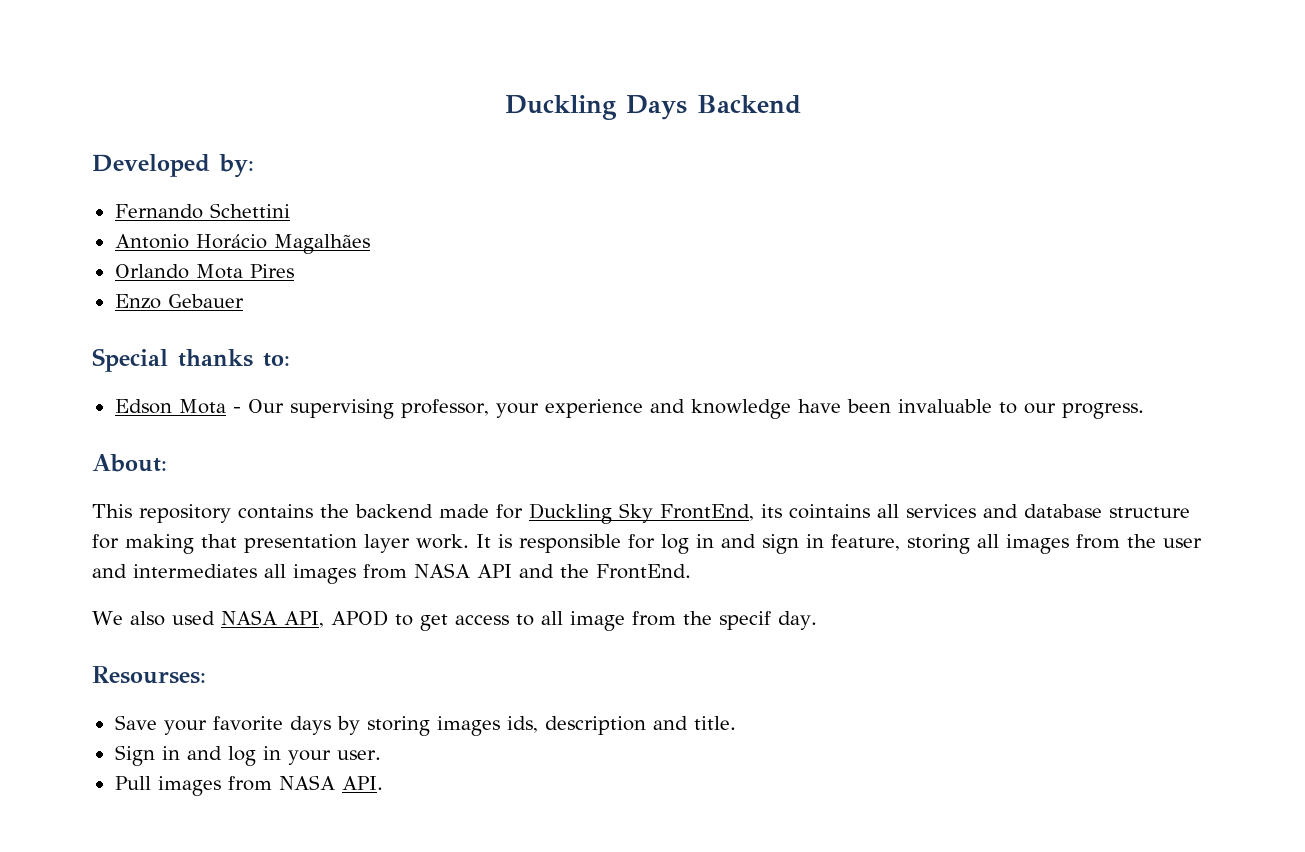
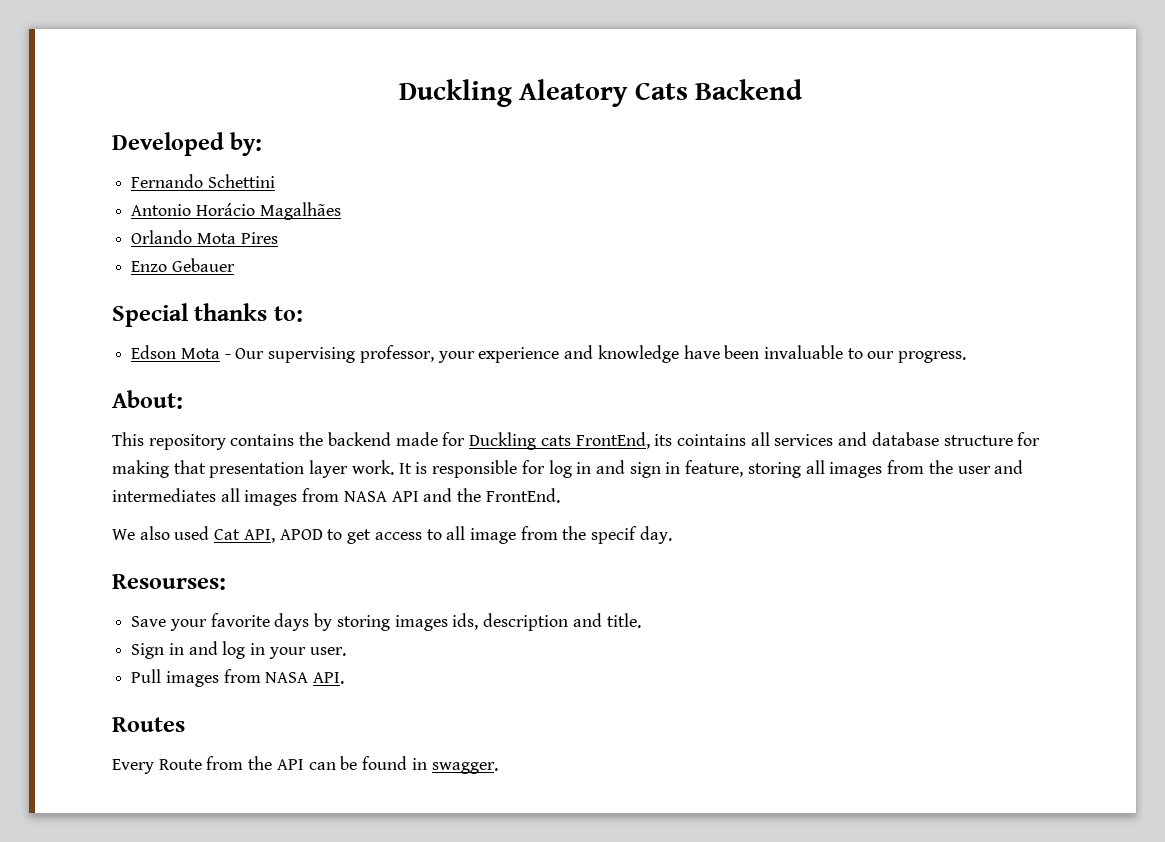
- Duckling Days Backend
+ Duckling Aleatory Cats Backend
- This repository contains the backend made for Duckling Sky FrontEnd, its cointains all services and database structure for making that presentation layer work.
+ This repository contains the backend made for Duckling cats FrontEnd, its cointains all services and database structure for making that presentation layer work.
- We also used NASA API, APOD to get access to all image from the specif day.
+ We also used Cat API, APOD to get access to all image from the specif day.
+ Routes
+ Every Route from the API can be found in swagger.

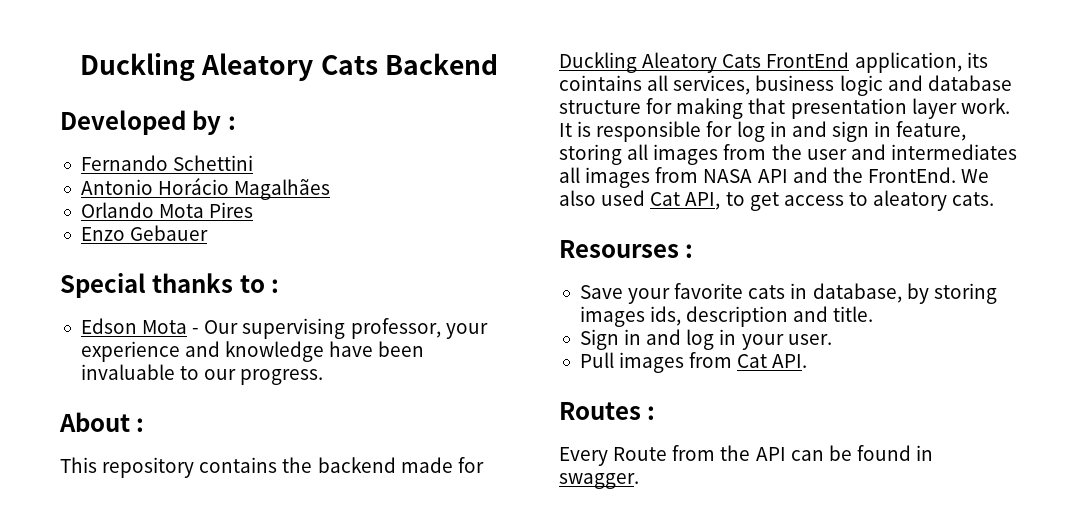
- Developed by:
+ Developed by :
- Special thanks to:
+ Special thanks to :
- About:
+ About :
- This repository contains the backend made for Duckling cats FrontEnd, its cointains all services and database structure for making that presentation layer work.
+ This repository contains the backend made for Duckling Aleatory Cats FrontEnd application, its cointains all services, business logic and database structure for making that presentation layer work.
- It is responsible for log in and sign in feature, storing all images from the user and intermediates all images from NASA API and the FrontEnd.
- We also used Cat API, APOD to get access to all image from the specif day.
- Resourses:
+ It is responsible for log in and sign in feature, storing all images from the user and intermediates all images from NASA API and the FrontEnd. We also used Cat API, to get access to aleatory cats.
+ Resourses :
- Save your favorite days by storing images ids, description and title.
+ Save your favorite cats in database, by storing images ids, description and title.
- Pull images from NASA API.
+ Pull images from Cat API.
- Routes
+ Routes :

